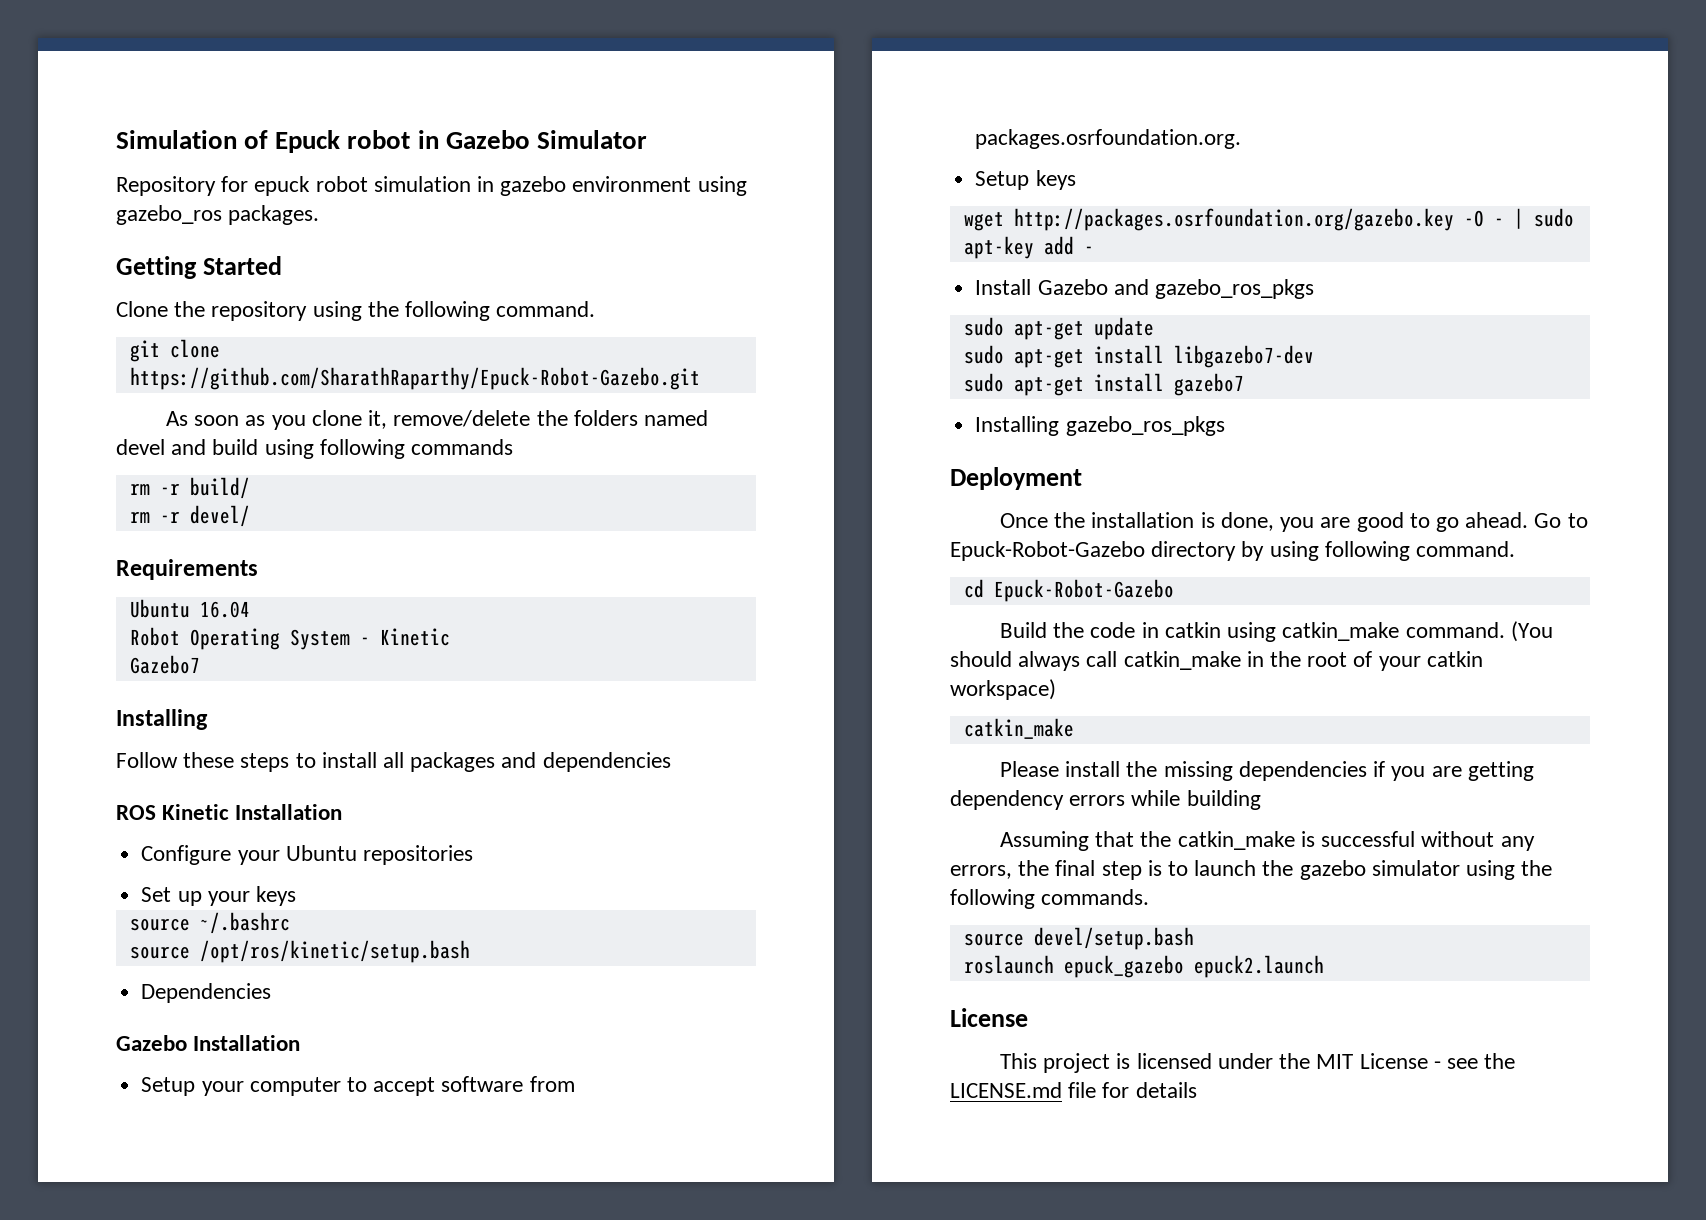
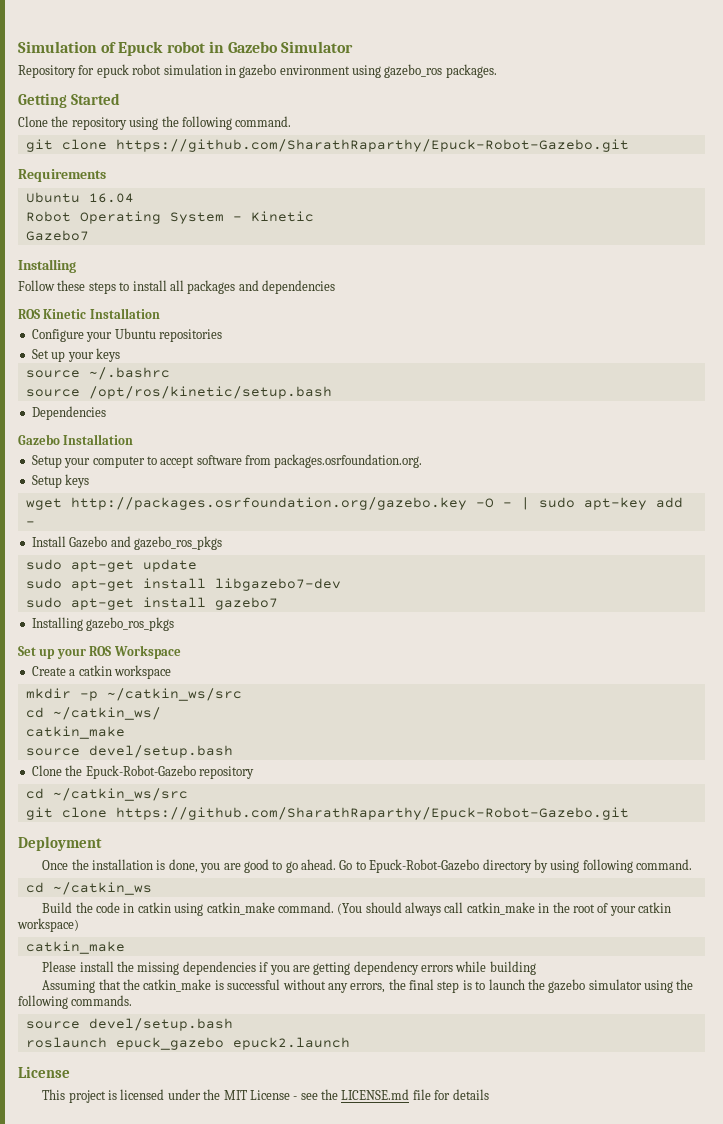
- As soon as you clone it, remove/delete the folders named devel and build using following commands
- rm -r build/
- rm -r devel/
+ Set up your ROS Workspace
+ Create a catkin workspace
+ mkdir -p ~/catkin_ws/src
+ cd ~/catkin_ws/
+ catkin_make
+ source devel/setup.bash
+ Clone the Epuck-Robot-Gazebo repository
+ cd ~/catkin_ws/src
+ git clone https://github.com/SharathRaparthy/Epuck-Robot-Gazebo.git
- cd Epuck-Robot-Gazebo
+ cd ~/catkin_ws

